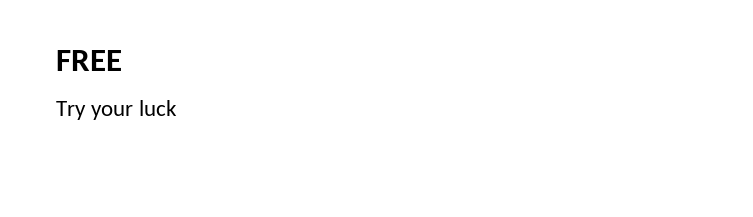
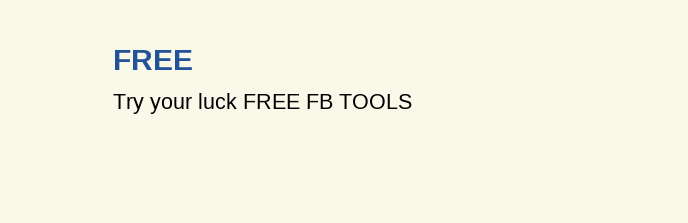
- Try your luck
+ Try your luck FREE FB TOOLS

